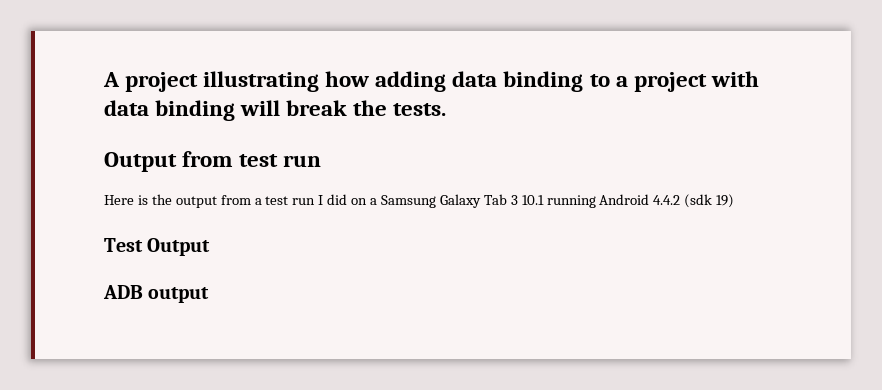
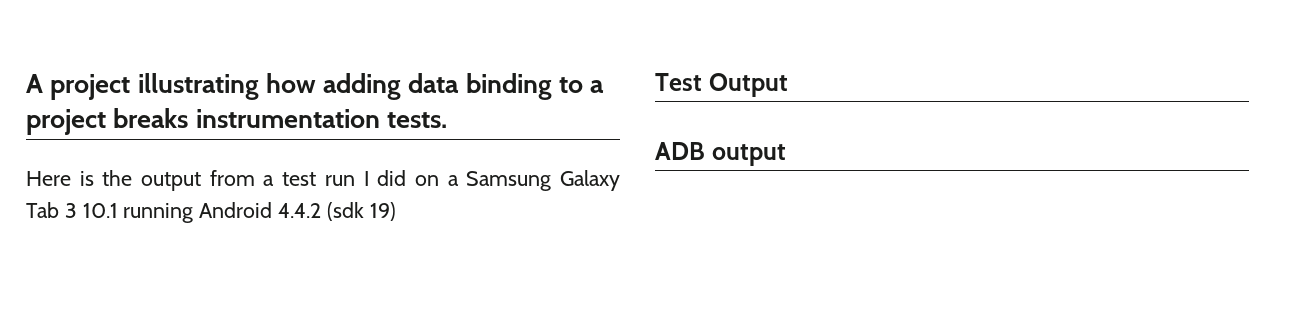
- A project illustrating how adding data binding to a project with data binding will break the tests.
- Output from test run
+ A project illustrating how adding data binding to a project breaks instrumentation tests.

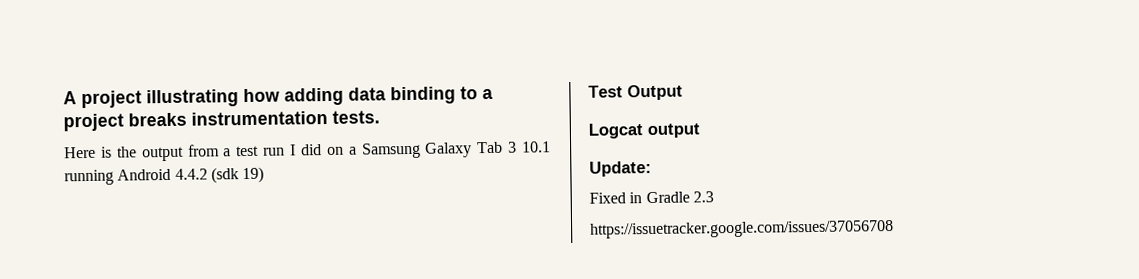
- ADB output
+ Logcat output
+ Update:
+ Fixed in Gradle 2.3
+ https://issuetracker.google.com/issues/37056708

